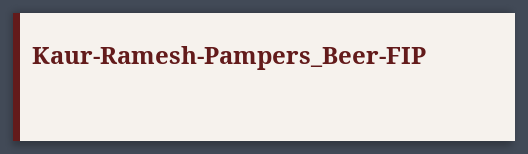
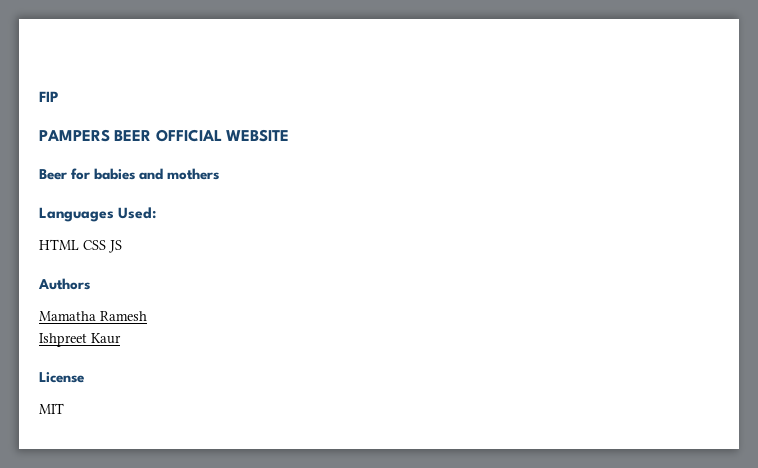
- Kaur-Ramesh-Pampers_Beer-FIP
+ FIP
+ PAMPERS BEER OFFICIAL WEBSITE
+ Beer for babies and mothers
+ Languages Used:
+ HTML CSS JS
+ Authors
+ Mamatha Ramesh
+ Ishpreet Kaur
+ License
+ MIT

